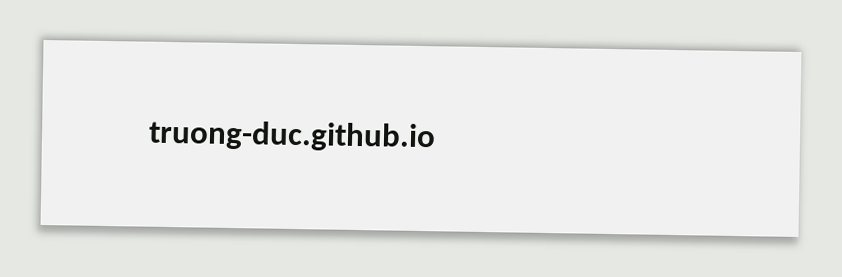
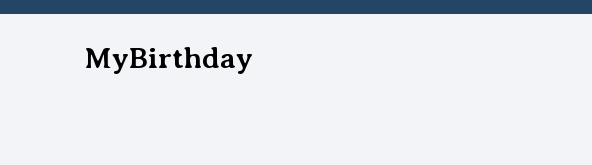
- truong-duc.github.io
+ MyBirthday

